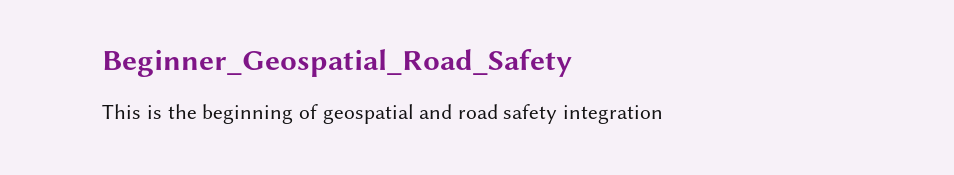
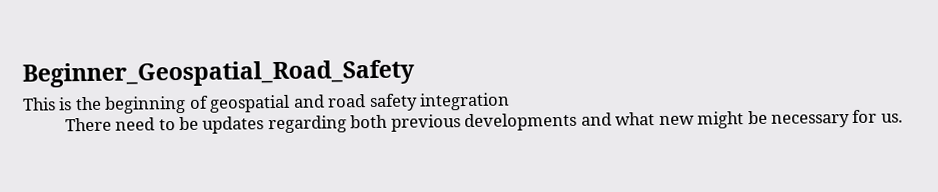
+ There need to be updates regarding both previous developments and what new might be necessary for us.

